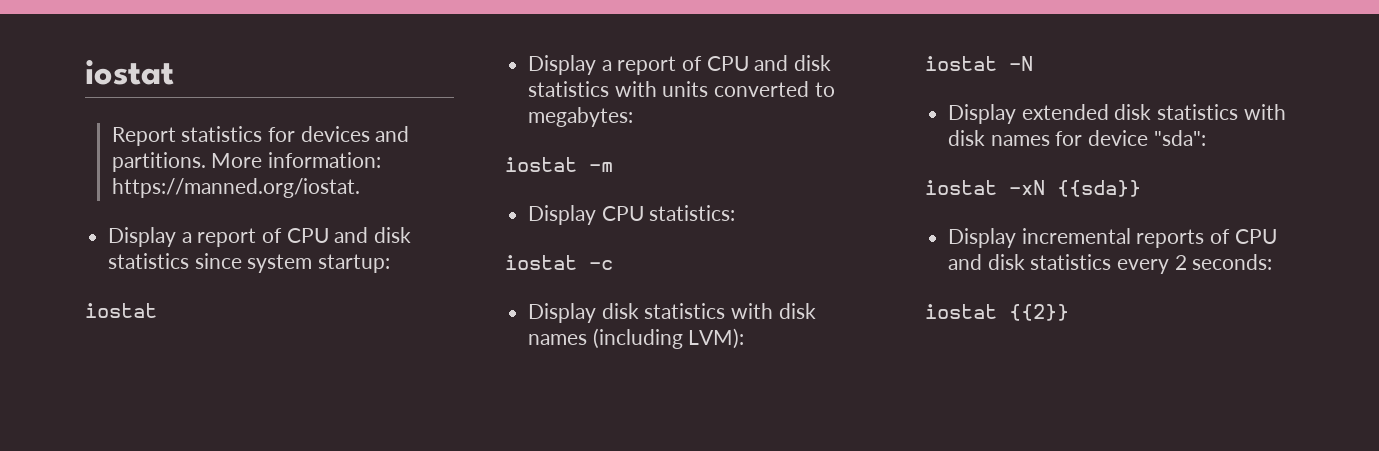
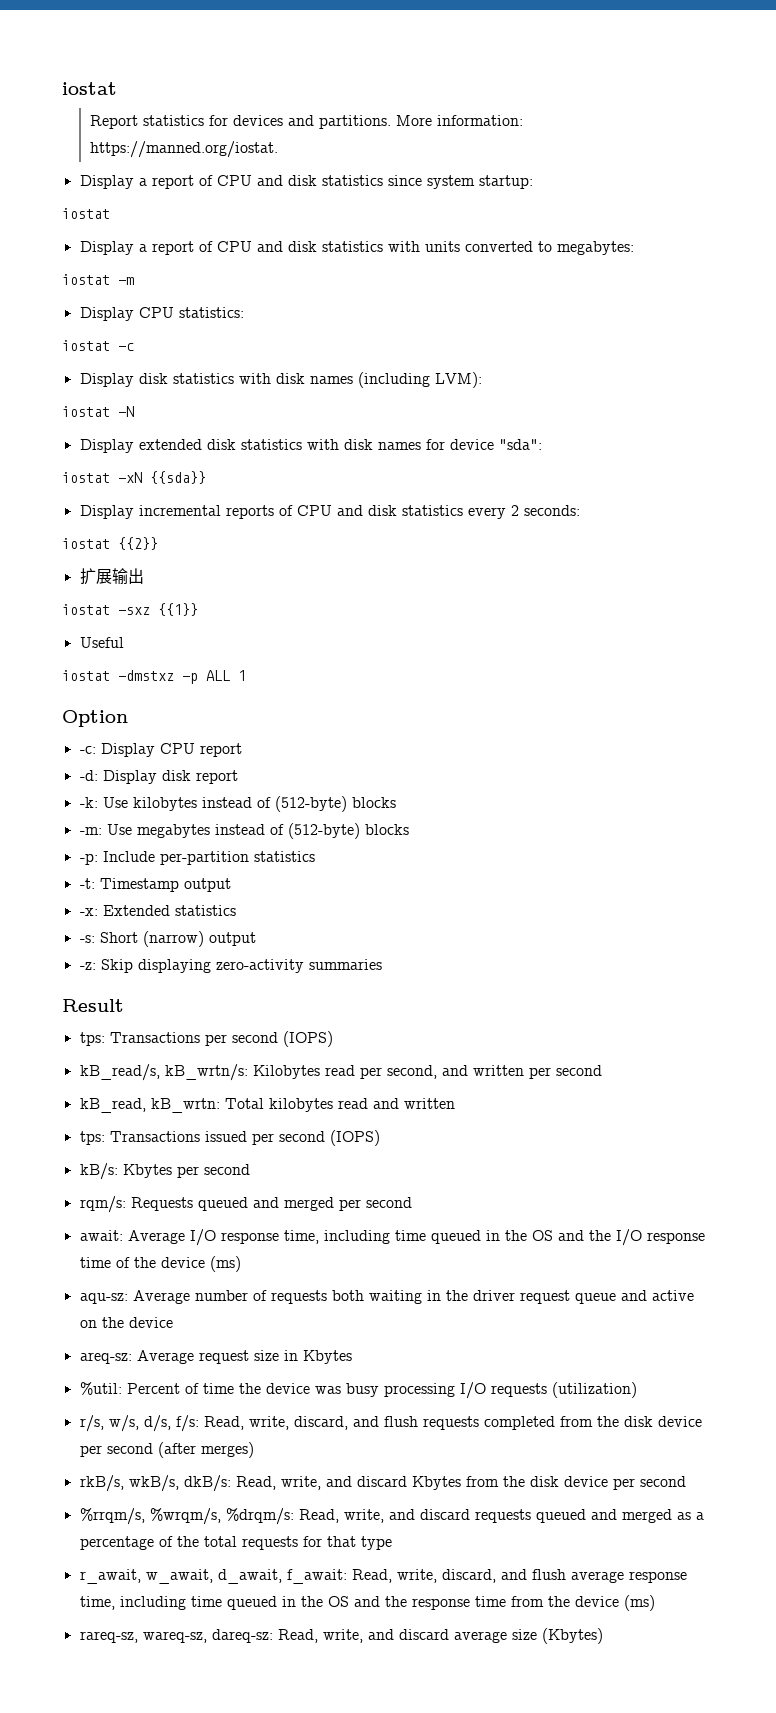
+ 扩展输出
+ iostat -sxz {{1}}
+ Useful
+ iostat -dmstxz -p ALL 1
+ Option
+ -c: Display CPU report
+ -d: Display disk report
+ -k: Use kilobytes instead of (512-byte) blocks
+ -m: Use megabytes instead of (512-byte) blocks
+ -p: Include per-partition statistics
+ -t: Timestamp output
+ -x: Extended statistics
+ -s: Short (narrow) output
+ -z: Skip displaying zero-activity summaries
+ Result
+ tps: Transactions per second (IOPS)
+ kB_read/s, kB_wrtn/s: Kilobytes read per second, and written per second
+ kB_read, kB_wrtn: Total kilobytes read and written
+ tps: Transactions issued per second (IOPS)
+ kB/s: Kbytes per second
+ rqm/s: Requests queued and merged per second
+ await: Average I/O response time, including time queued in the OS and the I/O response time of the device (ms)
+ aqu-sz: Average number of requests both waiting in the driver request queue and active on the device
+ areq-sz: Average request size in Kbytes
+ %util: Percent of time the device was busy processing I/O requests (utilization)
+ r/s, w/s, d/s, f/s: Read, write, discard, and flush requests completed from the disk device per second (after merges)
+ rkB/s, wkB/s, dkB/s: Read, write, and discard Kbytes from the disk device per second
+ %rrqm/s, %wrqm/s, %drqm/s: Read, write, and discard requests queued and merged as a percentage of the total requests for that type
+ r_await, w_await, d_await, f_await: Read, write, discard, and flush average response time, including time queued in the OS and the response time from the device (ms)
+ rareq-sz, wareq-sz, dareq-sz: Read, write, and discard average size (Kbytes)

